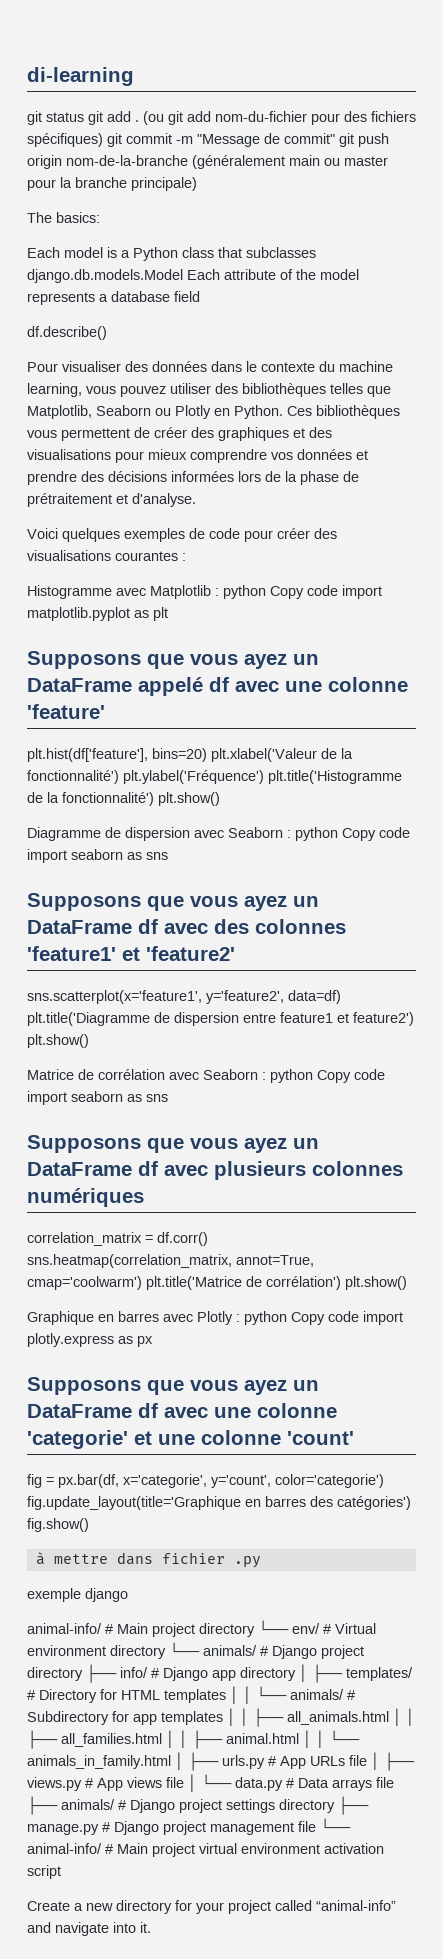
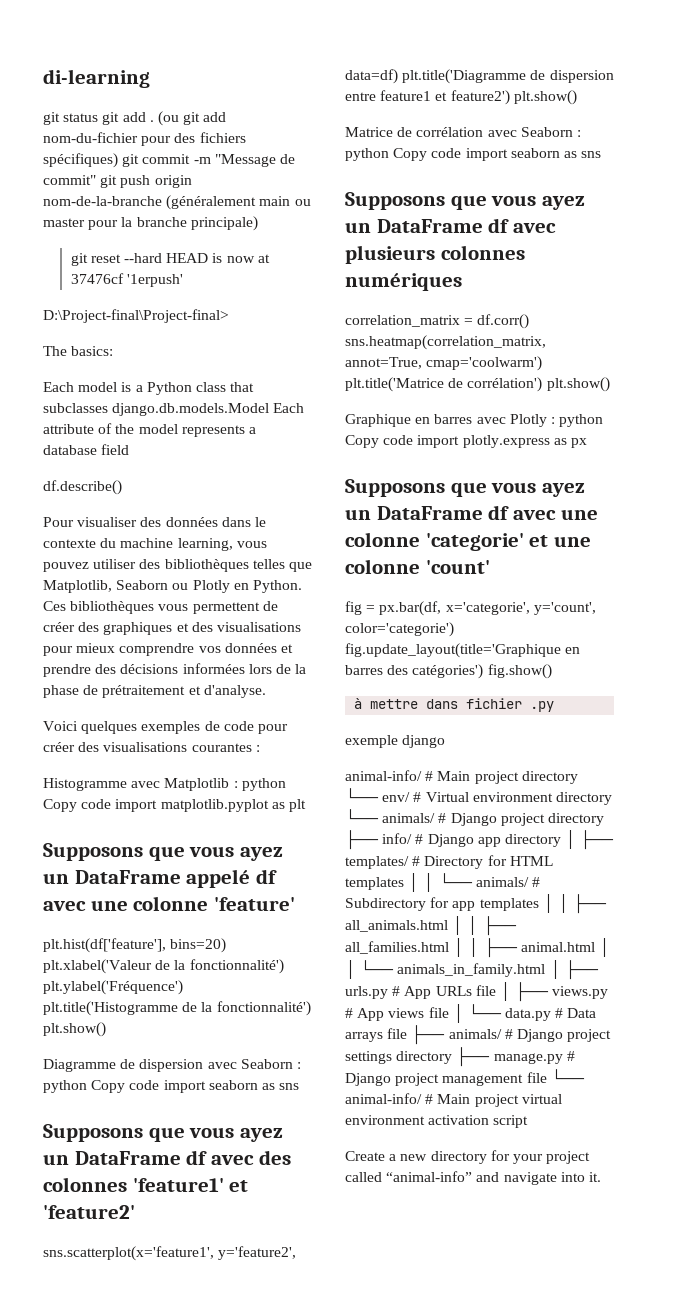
+ git reset --hard HEAD is now at 37476cf '1erpush'
+ D:\Project-final\Project-final>

